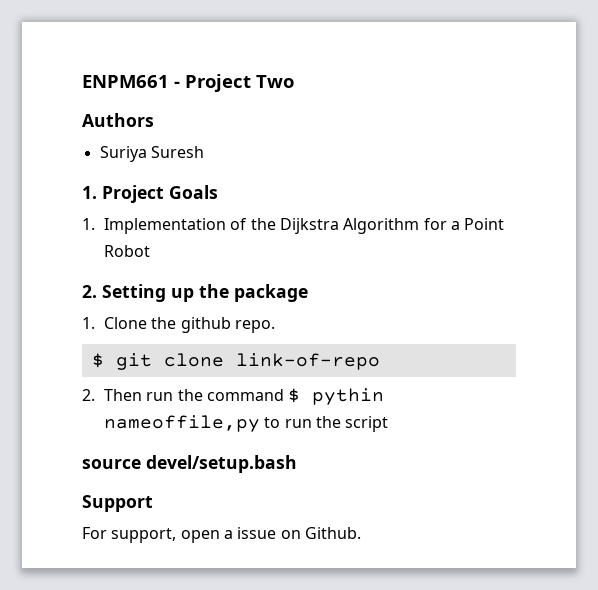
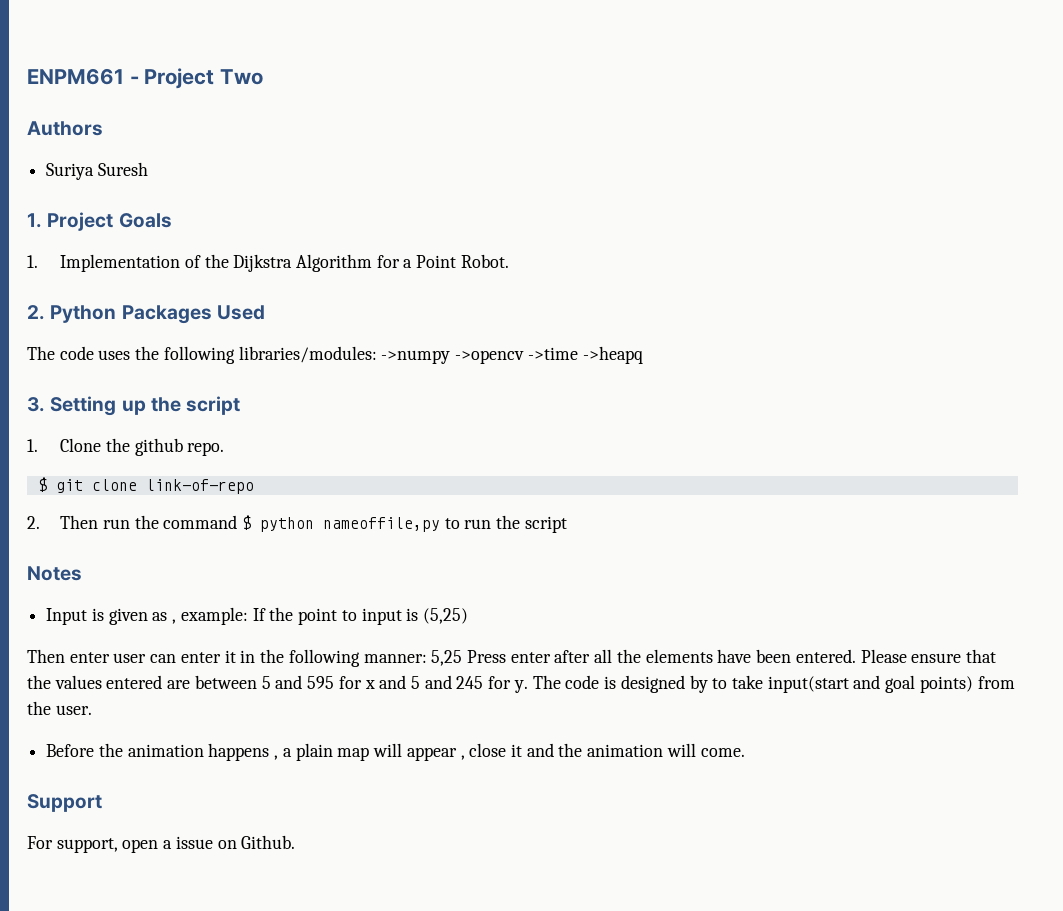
- 1. Implementation of the Dijkstra Algorithm for a Point Robot
- 2. Setting up the package
+ 1. Implementation of the Dijkstra Algorithm for a Point Robot.
+ 2. Python Packages Used
+ The code uses the following libraries/modules: ->numpy ->opencv ->time ->heapq
+ 3. Setting up the script
- 2. Then run the command $ pythin nameoffile,py to run the script
+ 2. Then run the command $ python nameoffile,py to run the script
- source devel/setup.bash
+ Notes
+ Input is given as , example: If the point to input is (5,25)
+ Then enter user can enter it in the following manner: 5,25 Press enter after all the elements have been entered. Please ensure that the values entered are between 5 and 595 for x and 5 and 245 for y. The code is designed by to take input(start and goal points) from the user.
+ Before the animation happens , a plain map will appear , close it and the animation will come.

